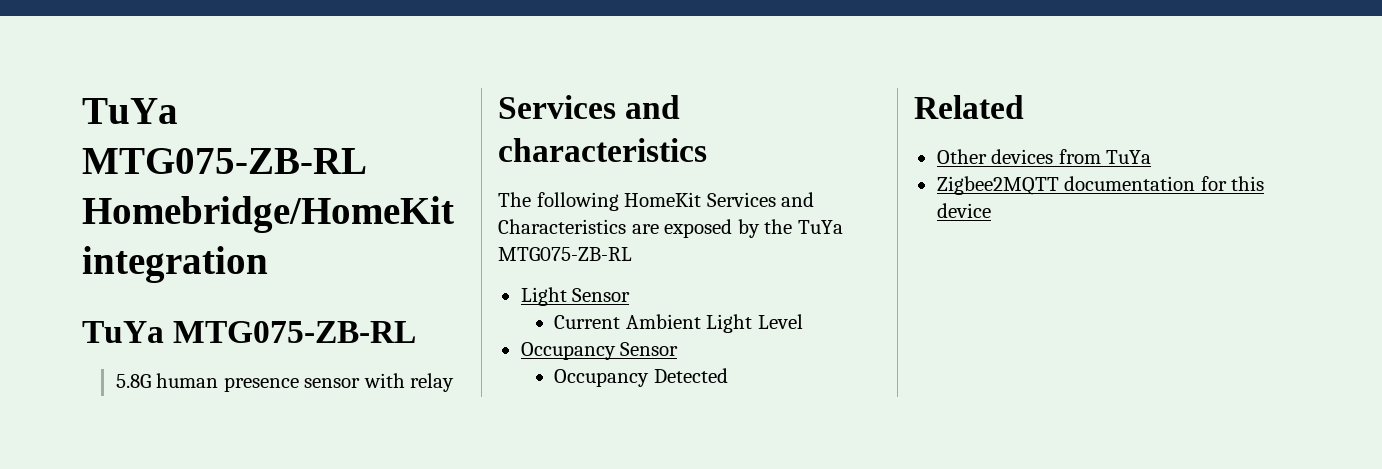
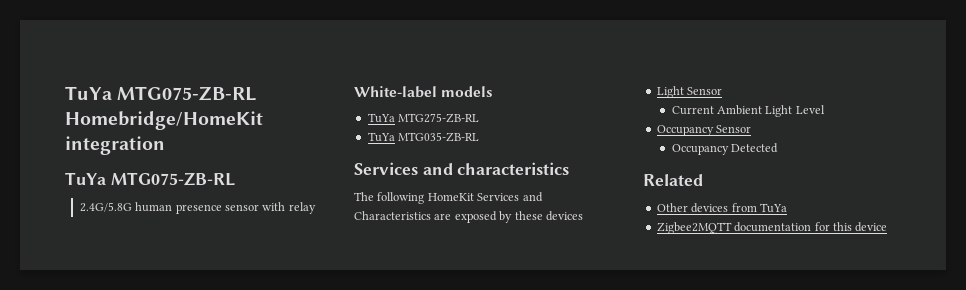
- 5.8G human presence sensor with relay
+ 2.4G/5.8G human presence sensor with relay
+ White-label models
+ TuYa MTG275-ZB-RL
+ TuYa MTG035-ZB-RL
- The following HomeKit Services and Characteristics are exposed by the TuYa MTG075-ZB-RL
+ The following HomeKit Services and Characteristics are exposed by these devices

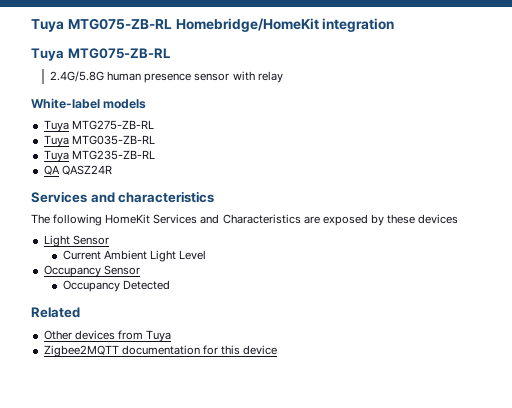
- TuYa MTG075-ZB-RL Homebridge/HomeKit integration
- TuYa MTG075-ZB-RL
+ Tuya MTG075-ZB-RL Homebridge/HomeKit integration
+ Tuya MTG075-ZB-RL
- TuYa MTG275-ZB-RL
+ Tuya MTG275-ZB-RL
- TuYa MTG035-ZB-RL
+ Tuya MTG035-ZB-RL
+ Tuya MTG235-ZB-RL
+ QA QASZ24R
- Other devices from TuYa
+ Other devices from Tuya

